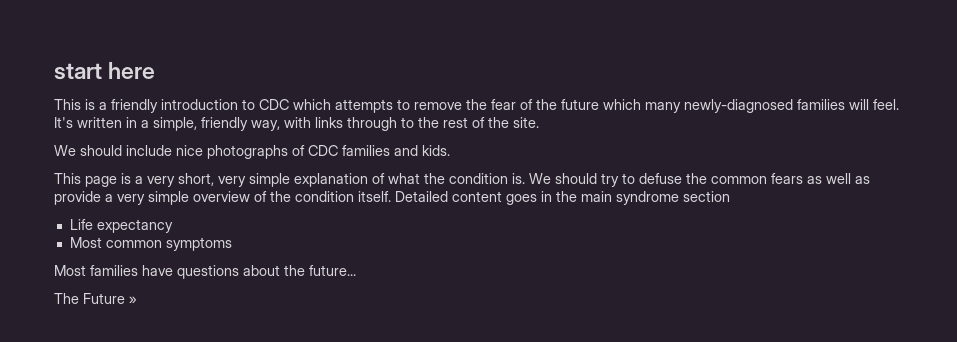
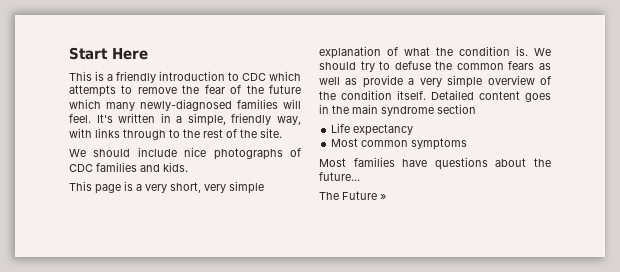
- start here
+ Start Here

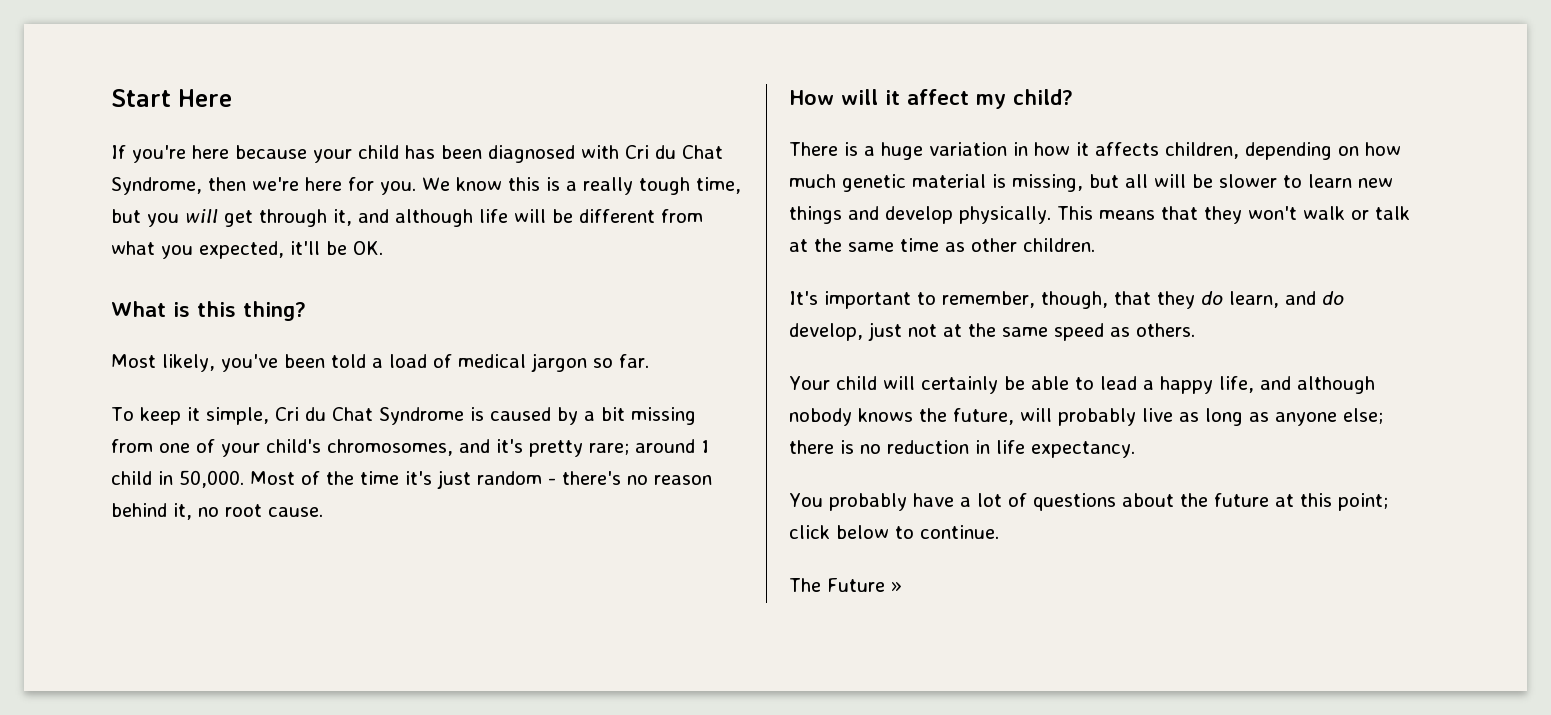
- This is a friendly introduction to CDC which attempts to remove the fear of the future which many newly-diagnosed families will feel. It's written in a simple, friendly way, with links through to the rest of the site.
- We should include nice photographs of CDC families and kids.
- This page is a very short, very simple explanation of what the condition is. We should try to defuse the common fears as well as provide a very simple overview of the condition itself. Detailed content goes in the main syndrome section
- Life expectancy
- Most common symptoms
- Most families have questions about the future...
+ If you're here because your child has been diagnosed with Cri du Chat Syndrome, then we're here for you. We know this is a really tough time, but you will get through it, and although life will be different from what you expected, it'll be OK.
+ What is this thing?
+ Most likely, you've been told a load of medical jargon so far.
+ To keep it simple, Cri du Chat Syndrome is caused by a bit missing from one of your child's chromosomes, and it's pretty rare; around 1 child in 50,000. Most of the time it's just random - there's no reason behind it, no root cause.
+ How will it affect my child?
+ There is a huge variation in how it affects children, depending on how much genetic material is missing, but all will be slower to learn new things and develop physically. This means that they won't walk or talk at the same time as other children.
+ It's important to remember, though, that they do learn, and do develop, just not at the same speed as others.
+ Your child will certainly be able to lead a happy life, and although nobody knows the future, will probably live as long as anyone else; there is no reduction in life expectancy.
+ You probably have a lot of questions about the future at this point; click below to continue.

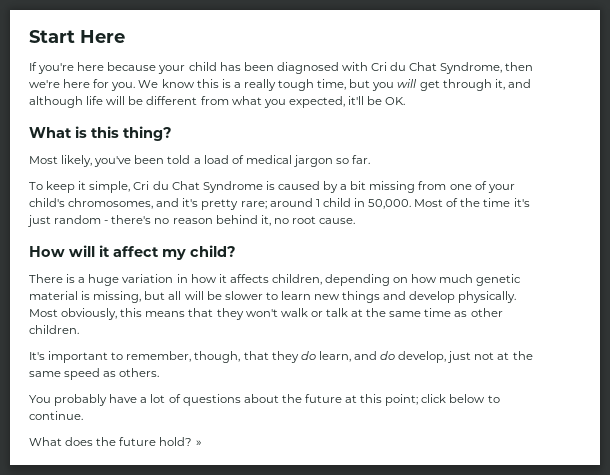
- This means that they won't walk or talk at the same time as other children.
+ Most obviously, this means that they won't walk or talk at the same time as other children.
- Your child will certainly be able to lead a happy life, and although nobody knows the future, will probably live as long as anyone else; there is no reduction in life expectancy.
- The Future »
+ What does the future hold? »

